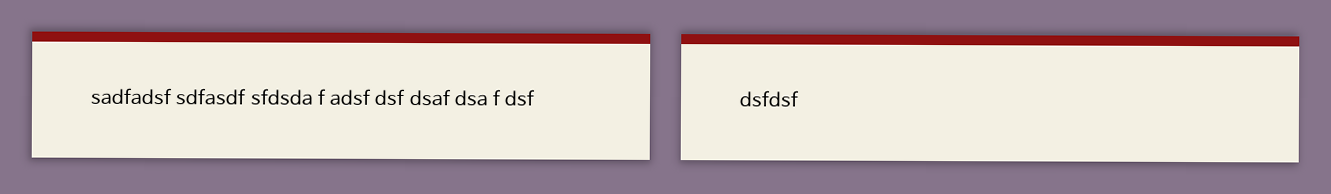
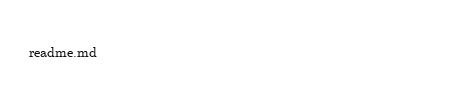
- sadfadsf sdfasdf sfdsda f adsf dsf dsaf dsa f dsf dsfdsf
+ readme.md

